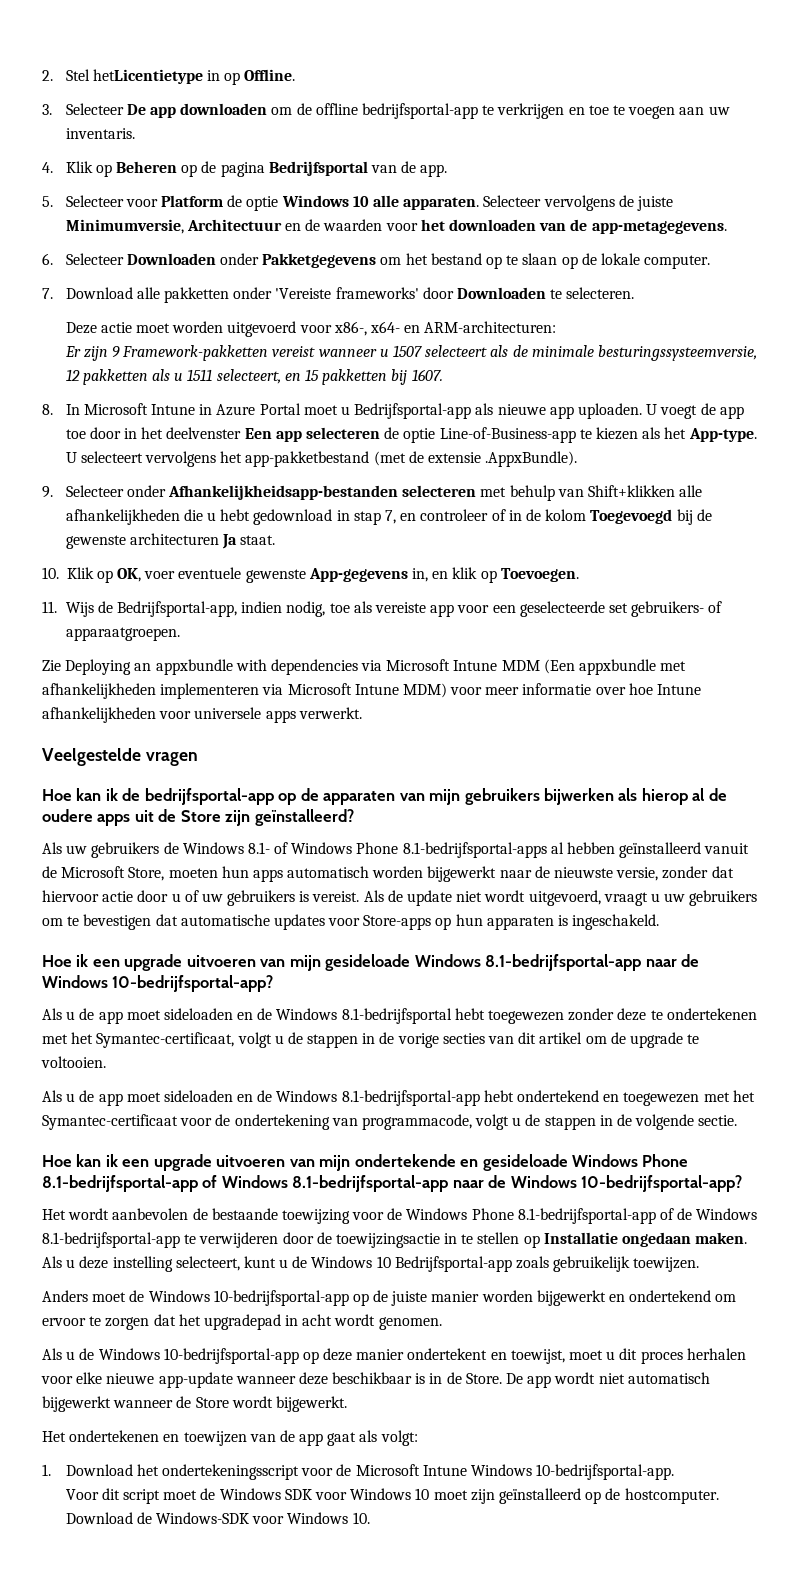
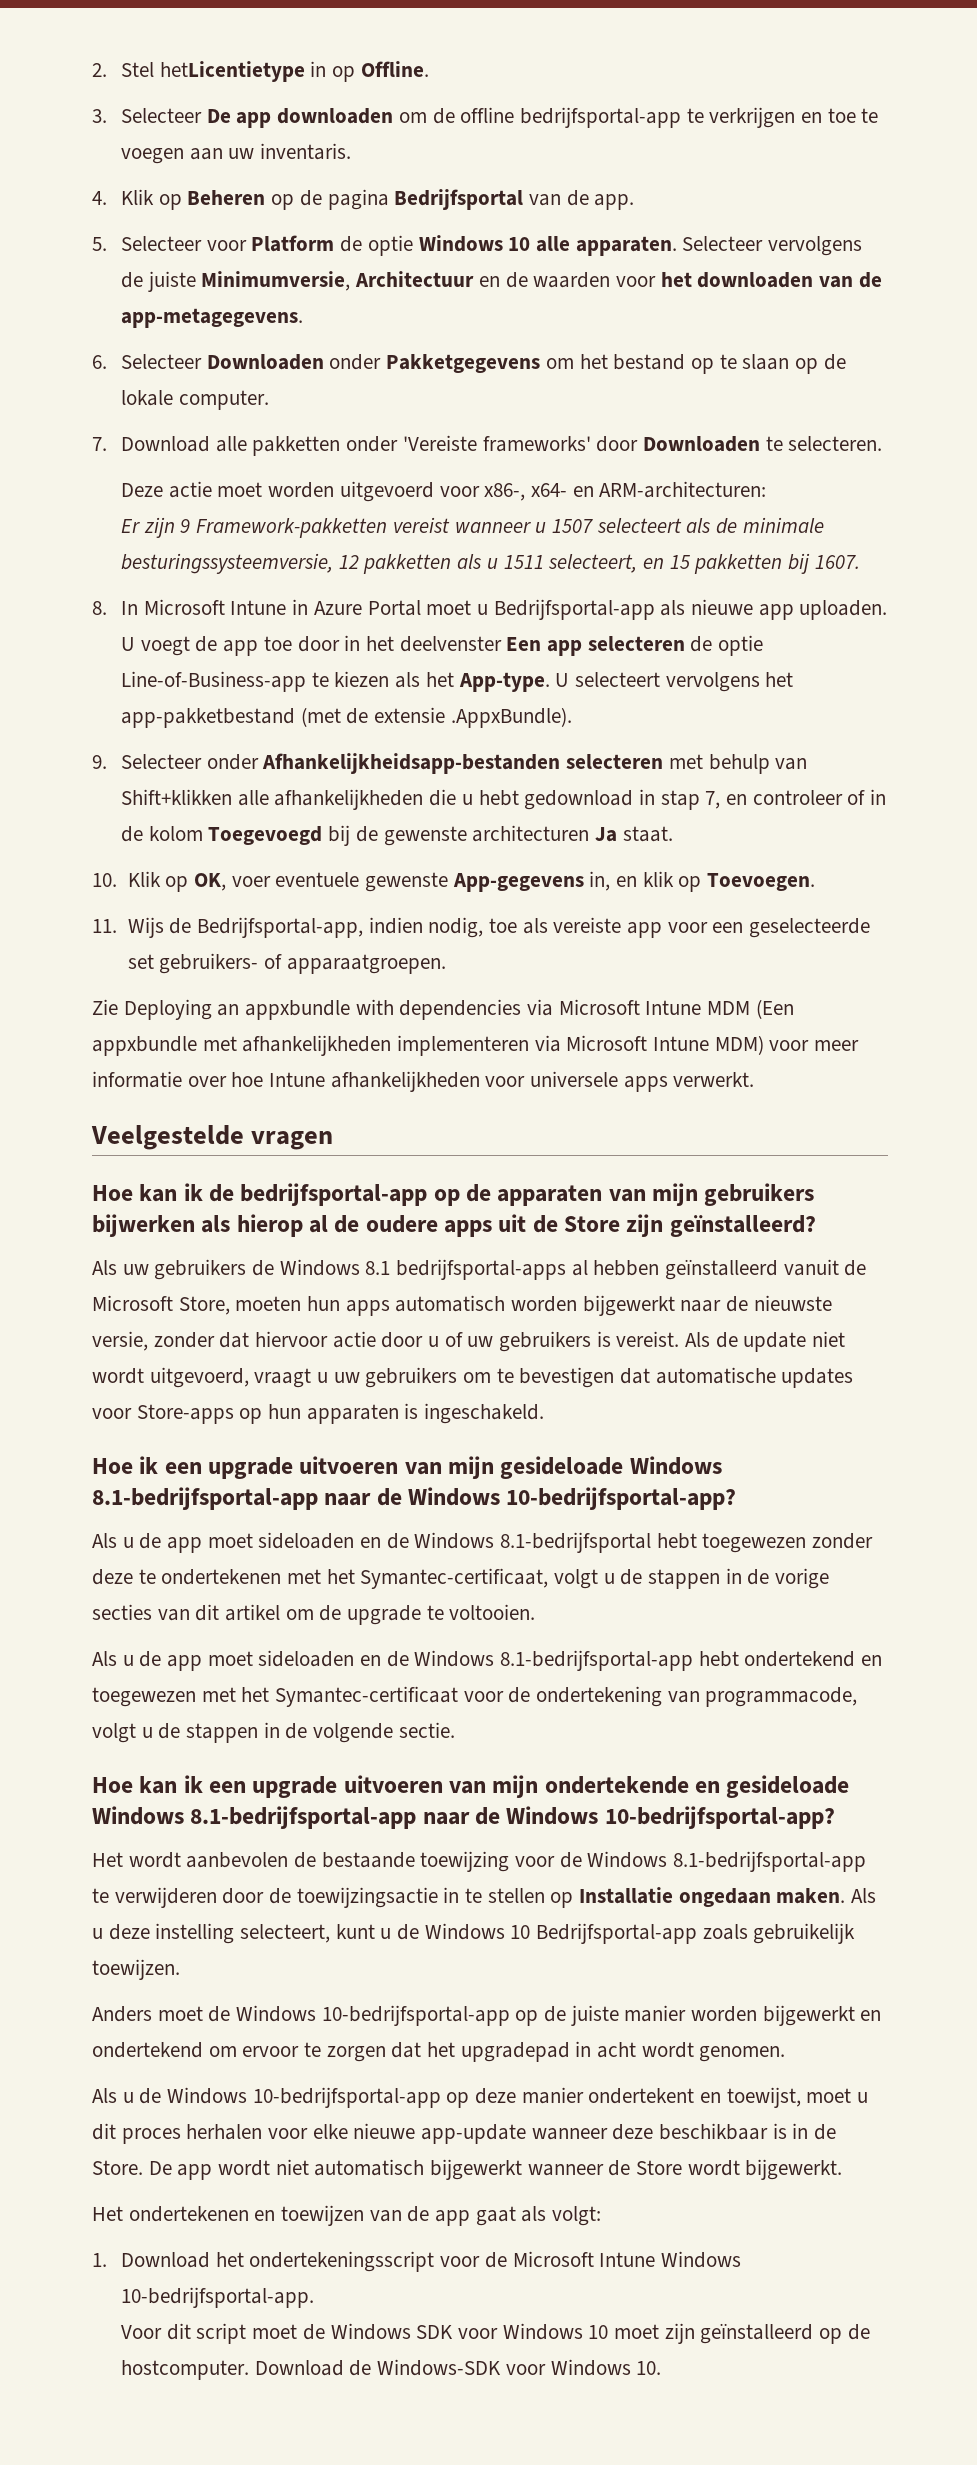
- Als uw gebruikers de Windows 8.1- of Windows Phone 8.1-bedrijfsportal-apps al hebben geïnstalleerd vanuit de Microsoft Store, moeten hun apps automatisch worden bijgewerkt naar de nieuwste versie, zonder dat hiervoor actie door u of uw gebruikers is vereist.
+ Als uw gebruikers de Windows 8.1 bedrijfsportal-apps al hebben geïnstalleerd vanuit de Microsoft Store, moeten hun apps automatisch worden bijgewerkt naar de nieuwste versie, zonder dat hiervoor actie door u of uw gebruikers is vereist.
- Hoe kan ik een upgrade uitvoeren van mijn ondertekende en gesideloade Windows Phone 8.1-bedrijfsportal-app of Windows 8.1-bedrijfsportal-app naar de Windows 10-bedrijfsportal-app?
+ Hoe kan ik een upgrade uitvoeren van mijn ondertekende en gesideloade Windows 8.1-bedrijfsportal-app naar de Windows 10-bedrijfsportal-app?
- Het wordt aanbevolen de bestaande toewijzing voor de Windows Phone 8.1-bedrijfsportal-app of de Windows 8.1-bedrijfsportal-app te verwijderen door de toewijzingsactie in te stellen op Installatie ongedaan maken.
+ Het wordt aanbevolen de bestaande toewijzing voor de Windows 8.1-bedrijfsportal-app te verwijderen door de toewijzingsactie in te stellen op Installatie ongedaan maken.

